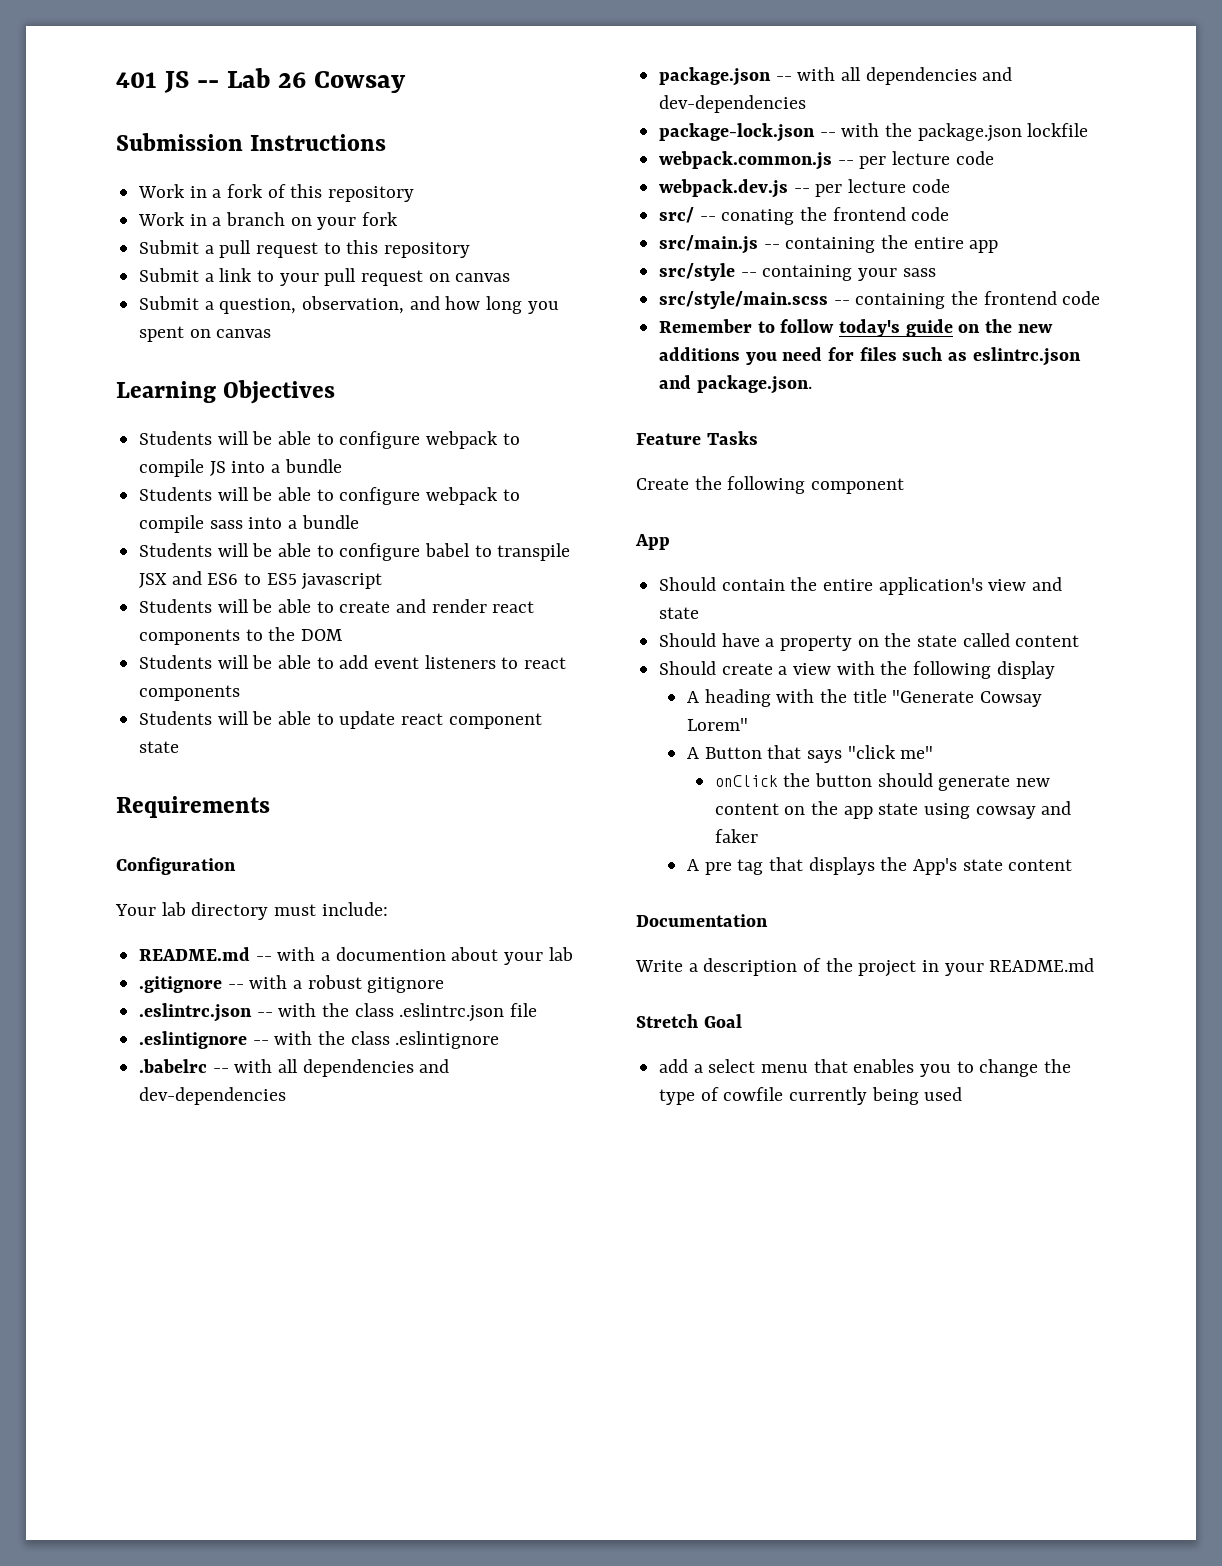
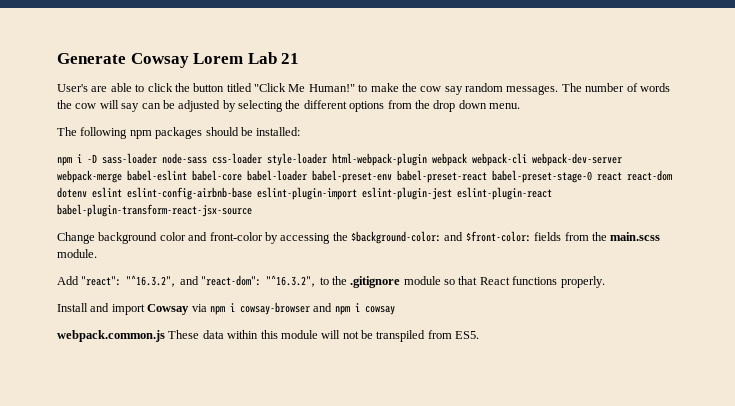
- 401 JS -- Lab 26 Cowsay
- Submission Instructions
- Work in a fork of this repository
- Work in a branch on your fork
- Submit a pull request to this repository
- Submit a link to your pull request on canvas
- Submit a question, observation, and how long you spent on canvas
- Learning Objectives
- Students will be able to configure webpack to compile JS into a bundle
- Students will be able to configure webpack to compile sass into a bundle
- Students will be able to configure babel to transpile JSX and ES6 to ES5 javascript
- Students will be able to create and render react components to the DOM
- Students will be able to add event listeners to react components
- Students will be able to update react component state
- Requirements
- Configuration
- Your lab directory must include:
- README.md -- with a documention about your lab
- .gitignore -- with a robust gitignore
- .eslintrc.json -- with the class .eslintrc.json file
- .eslintignore -- with the class .eslintignore
- .babelrc -- with all dependencies and dev-dependencies
- package.json -- with all dependencies and dev-dependencies
- package-lock.json -- with the package.json lockfile
- webpack.common.js -- per lecture code
- webpack.dev.js -- per lecture code
- src/ -- conating the frontend code
- src/main.js -- containing the entire app
- src/style -- containing your sass
- src/style/main.scss -- containing the frontend code
- Remember to follow today's guide on the new additions you need for files such as eslintrc.json and package.json.
- Feature Tasks
- Create the following component
- App
- Should contain the entire application's view and state
- Should have a property on the state called content
- Should create a view with the following display
- A heading with the title "Generate Cowsay Lorem"
- A Button that says "click me"
- onClick the button should generate new content on the app state using cowsay and faker
- A pre tag that displays the App's state content
- Documentation
- Write a description of the project in your README.md
- Stretch Goal
- add a select menu that enables you to change the type of cowfile currently being used
+ Generate Cowsay Lorem Lab 21
+ User's are able to click the button titled "Click Me Human!" to make the cow say random messages. The number of words the cow will say can be adjusted by selecting the different options from the drop down menu.
+ The following npm packages should be installed:
+ npm i -D sass-loader node-sass css-loader style-loader html-webpack-plugin webpack webpack-cli webpack-dev-server webpack-merge babel-eslint babel-core babel-loader babel-preset-env babel-preset-react babel-preset-stage-0 react react-dom dotenv eslint eslint-config-airbnb-base eslint-plugin-import eslint-plugin-jest eslint-plugin-react babel-plugin-transform-react-jsx-source
+ Change background color and front-color by accessing the $background-color: and $front-color: fields from the main.scss module.
+ Add "react": "^16.3.2", and "react-dom": "^16.3.2", to the .gitignore module so that React functions properly.
+ Install and import Cowsay via npm i cowsay-browser and npm i cowsay
+ webpack.common.js These data within this module will not be transpiled from ES5.

